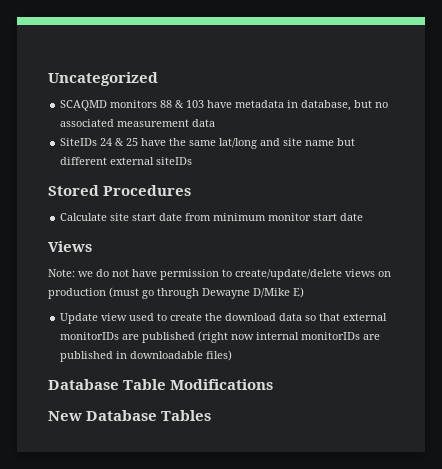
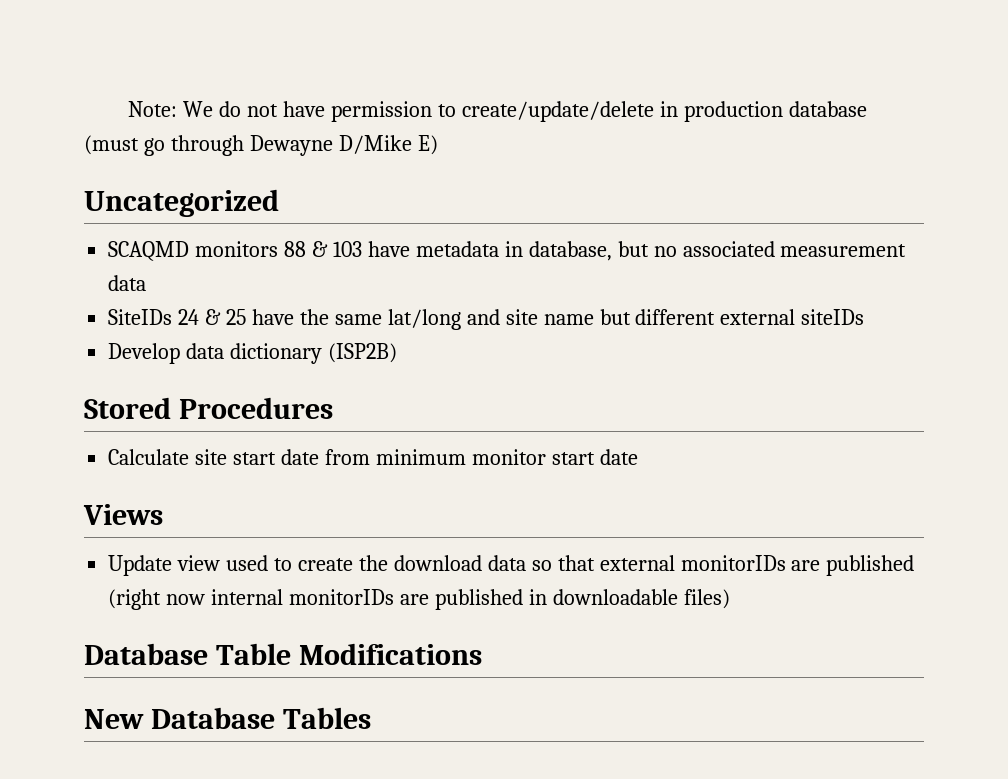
+ Note: We do not have permission to create/update/delete in production database (must go through Dewayne D/Mike E)
+ Develop data dictionary (ISP2B)
- Note: we do not have permission to create/update/delete views on production (must go through Dewayne D/Mike E)

